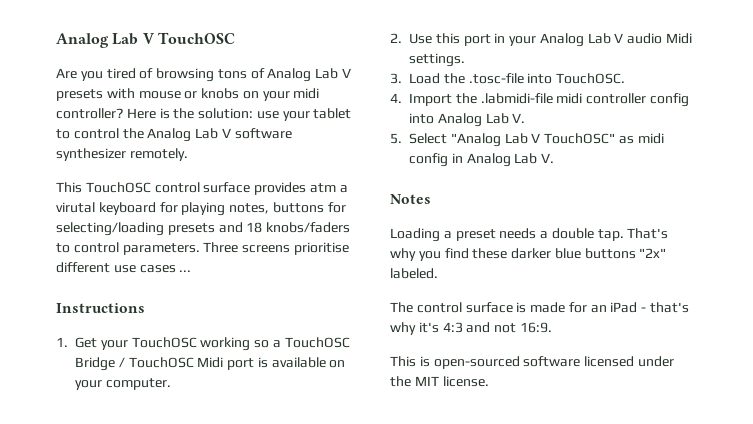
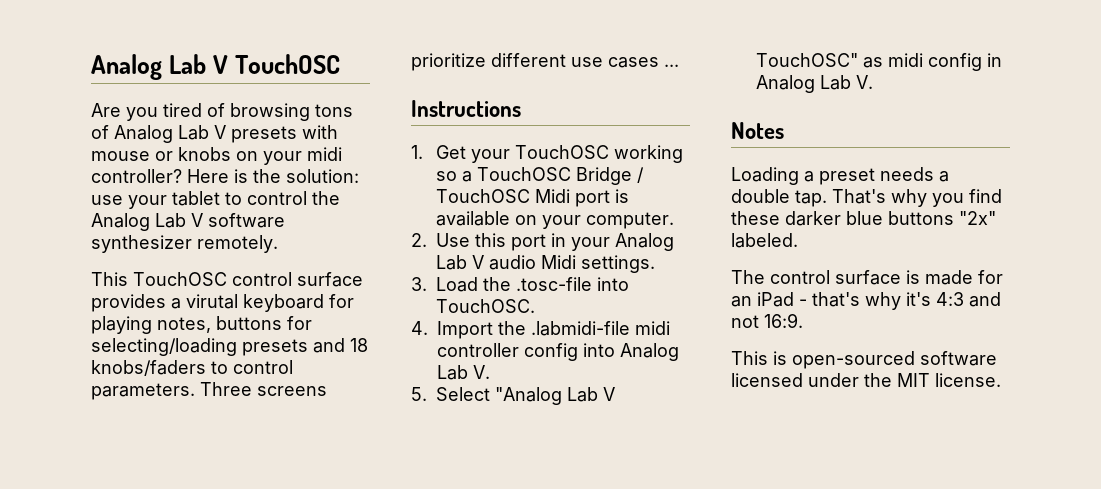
- This TouchOSC control surface provides atm a virutal keyboard for playing notes, buttons for selecting/loading presets and 18 knobs/faders to control parameters.
+ This TouchOSC control surface provides a virutal keyboard for playing notes, buttons for selecting/loading presets and 18 knobs/faders to control parameters.
- Three screens prioritise different use cases ...
+ Three screens prioritize different use cases ...

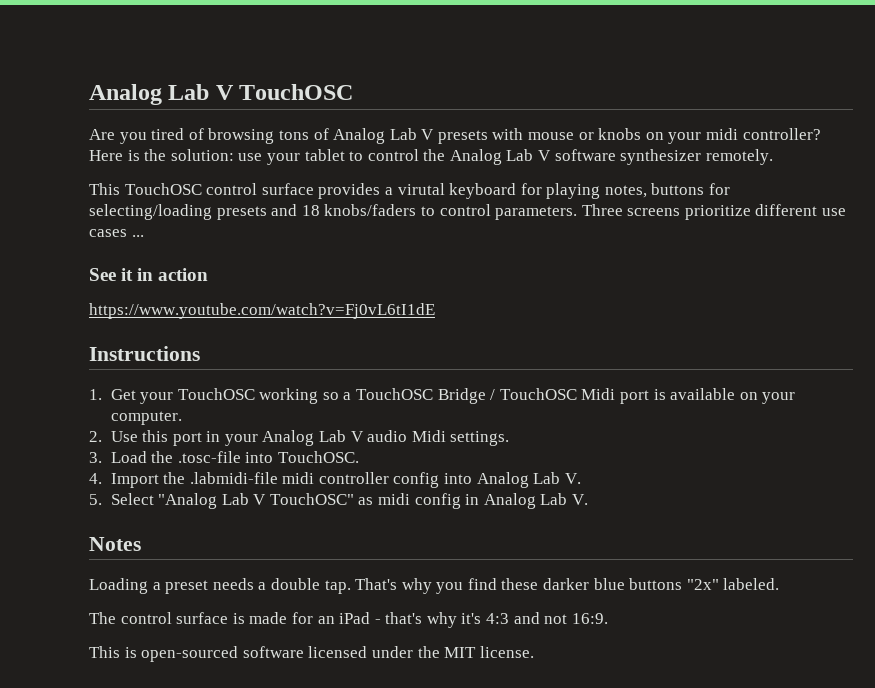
+ See it in action
+ https://www.youtube.com/watch?v=Fj0vL6tI1dE

